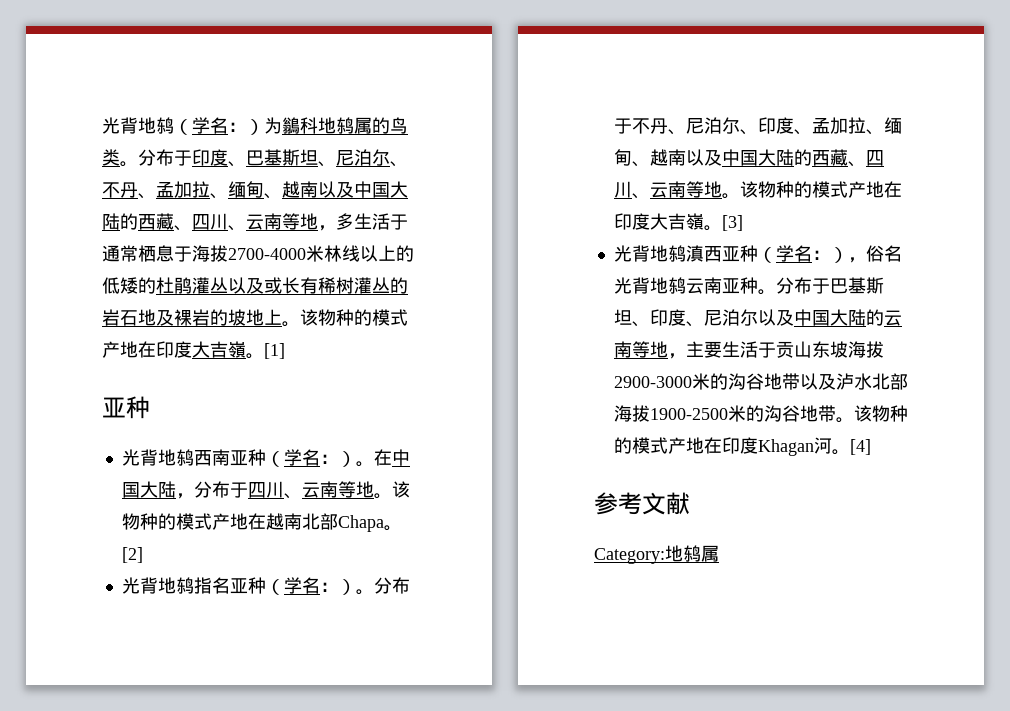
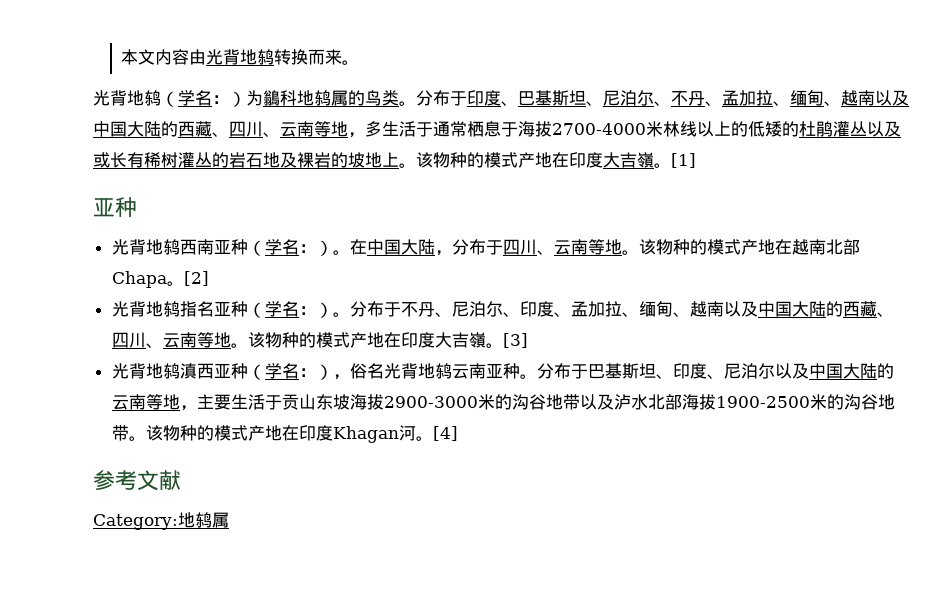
+ 本文内容由光背地鸫转换而来。

